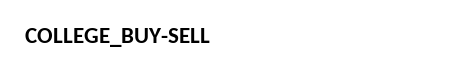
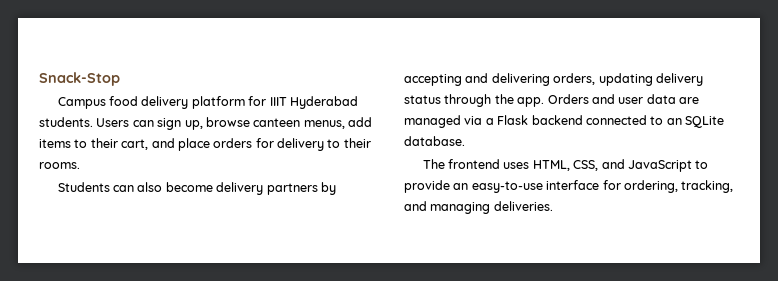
- COLLEGE_BUY-SELL
+ Snack-Stop
+ Campus food delivery platform for IIIT Hyderabad students. Users can sign up, browse canteen menus, add items to their cart, and place orders for delivery to their rooms.
+ Students can also become delivery partners by accepting and delivering orders, updating delivery status through the app. Orders and user data are managed via a Flask backend connected to an SQLite database.
+ The frontend uses HTML, CSS, and JavaScript to provide an easy-to-use interface for ordering, tracking, and managing deliveries.

